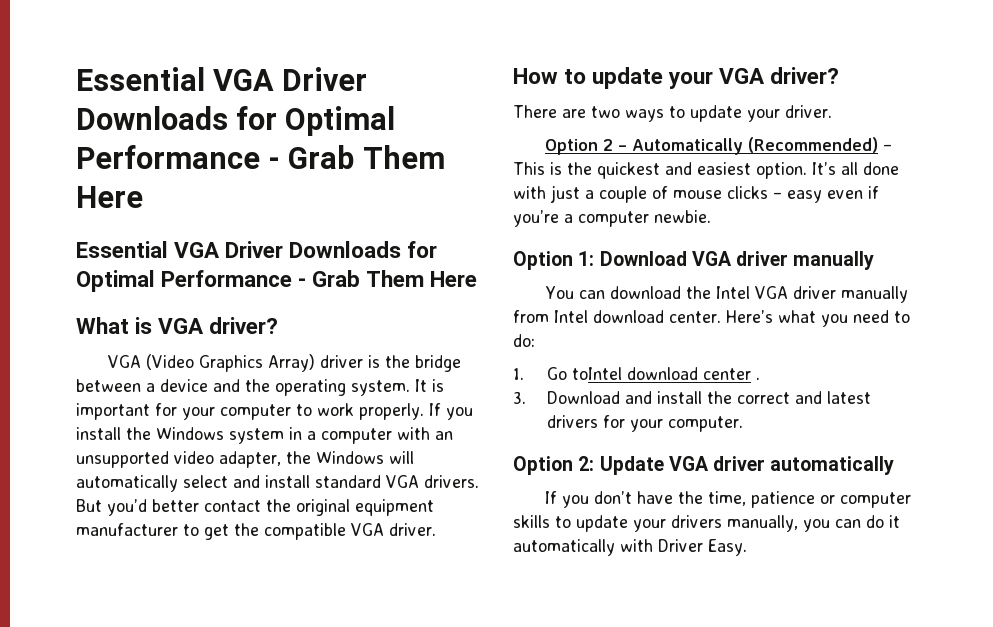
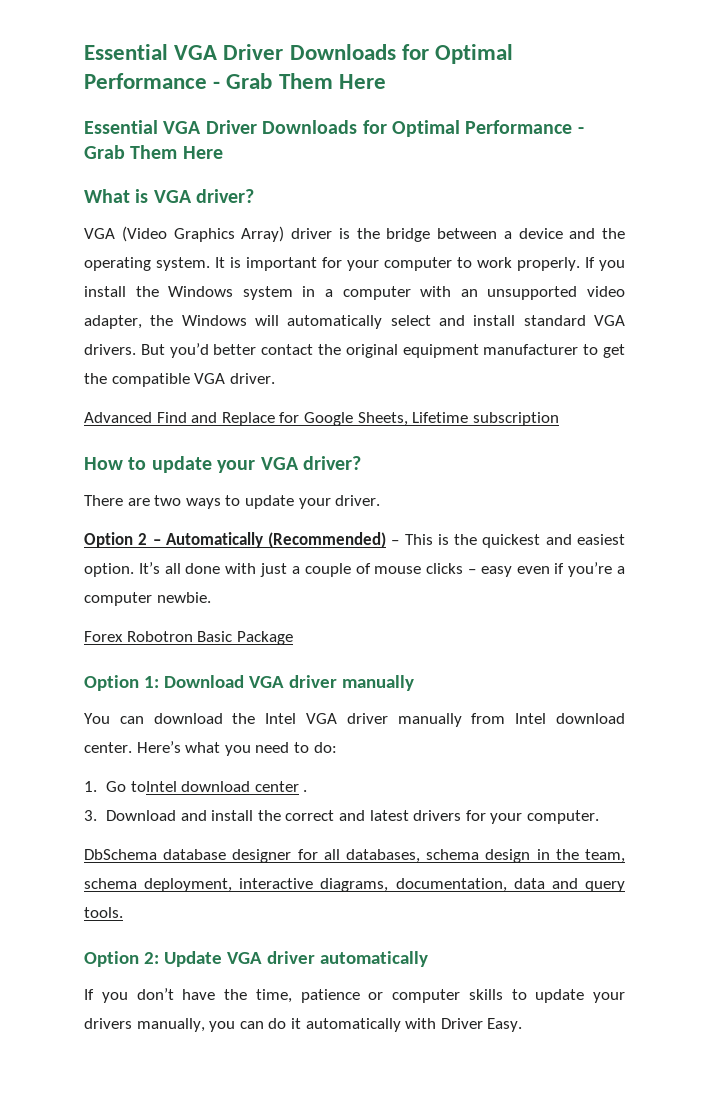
+ Advanced Find and Replace for Google Sheets, Lifetime subscription
+ Forex Robotron Basic Package
+ DbSchema database designer for all databases, schema design in the team, schema deployment, interactive diagrams, documentation, data and query tools.

